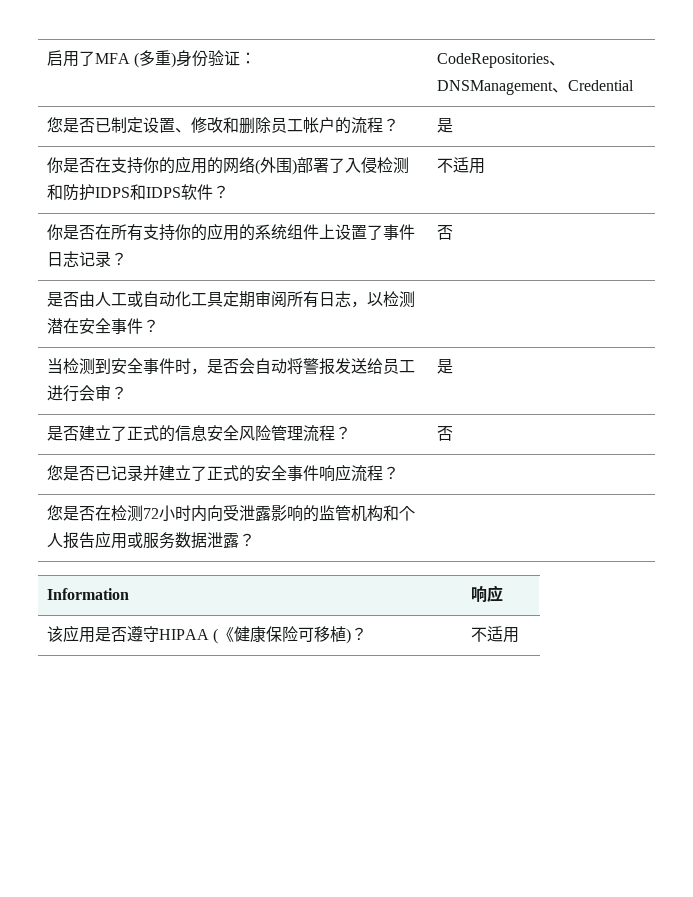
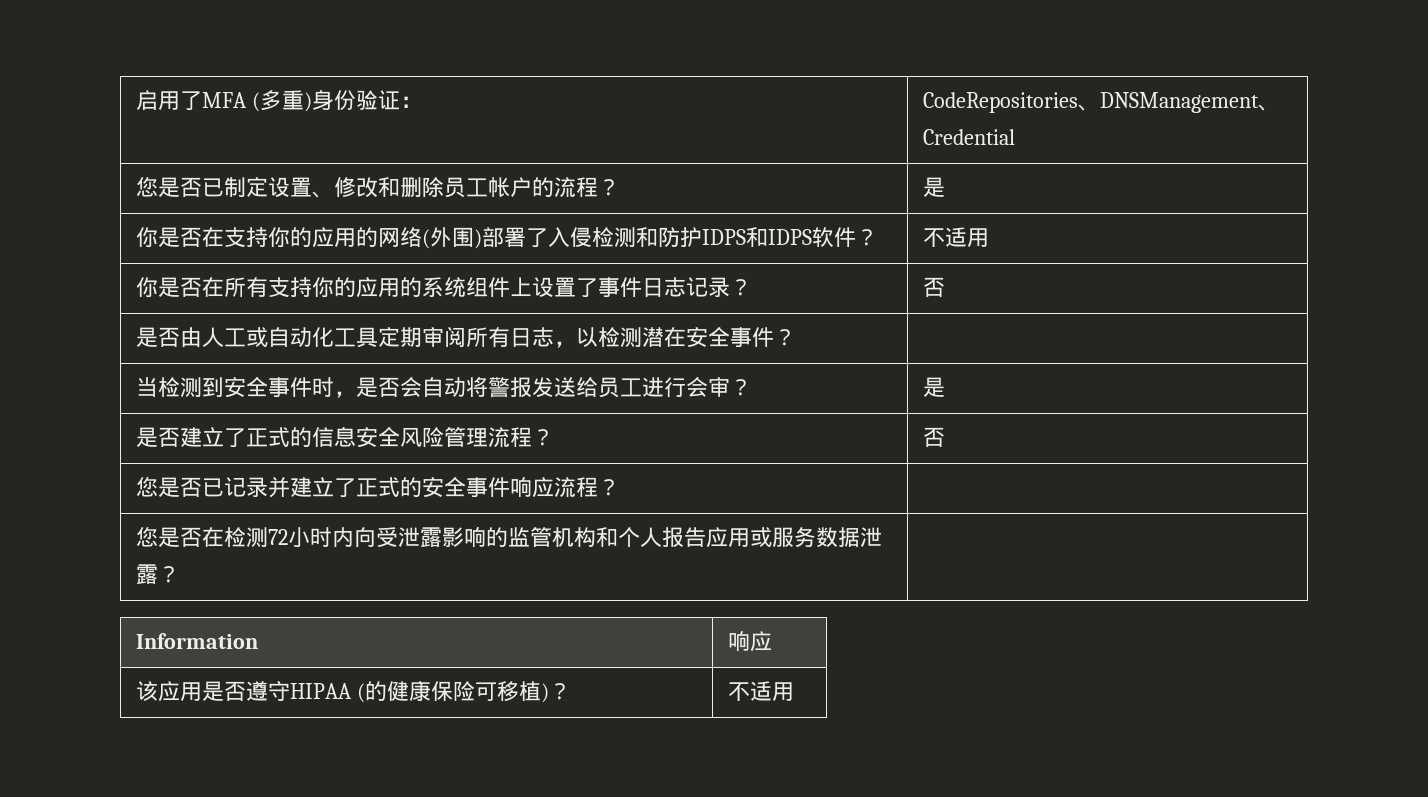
- 该应用是否遵守HIPAA (《健康保险可移植)？ | 不适用
+ 该应用是否遵守HIPAA (的健康保险可移植)？ | 不适用

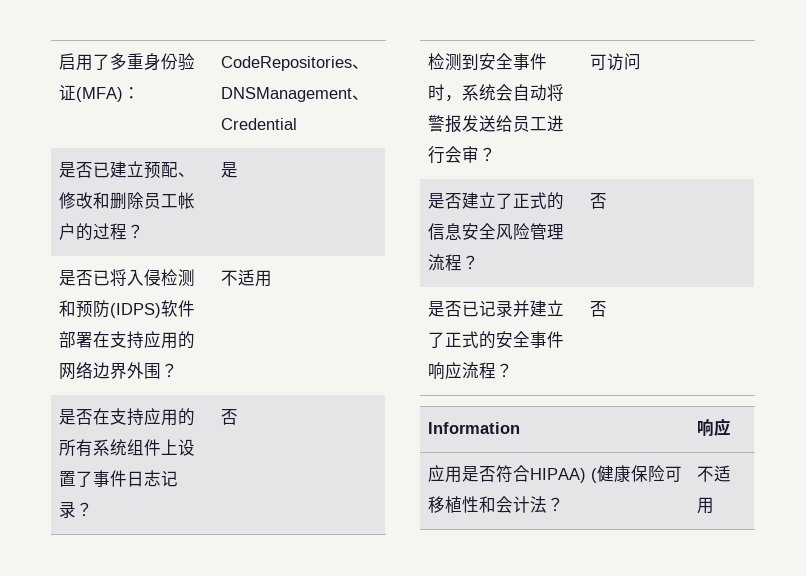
- 启用了MFA (多重)身份验证： | CodeRepositories、DNSManagement、Credential
+ 启用了多重身份验证(MFA)： | CodeRepositories、DNSManagement、Credential
- 您是否已制定设置、修改和删除员工帐户的流程？ | 是
+ 是否已建立预配、修改和删除员工帐户的过程？ | 是
- 你是否在支持你的应用的网络(外围)部署了入侵检测和防护IDPS和IDPS软件？ | 不适用
- 你是否在所有支持你的应用的系统组件上设置了事件日志记录？ | 否
+ 是否已将入侵检测和预防(IDPS)软件部署在支持应用的网络边界外围？ | 不适用
+ 是否在支持应用的所有系统组件上设置了事件日志记录？ | 否
- 是否由人工或自动化工具定期审阅所有日志，以检测潜在安全事件？ |
- 当检测到安全事件时，是否会自动将警报发送给员工进行会审？ | 是
+ 检测到安全事件时，系统会自动将警报发送给员工进行会审？ | 可访问
- 您是否已记录并建立了正式的安全事件响应流程？ |
- 您是否在检测72小时内向受泄露影响的监管机构和个人报告应用或服务数据泄露？ |
+ 是否已记录并建立了正式的安全事件响应流程？ | 否
- 该应用是否遵守HIPAA (的健康保险可移植)？ | 不适用
+ 应用是否符合HIPAA) (健康保险可移植性和会计法？ | 不适用

